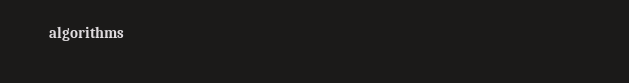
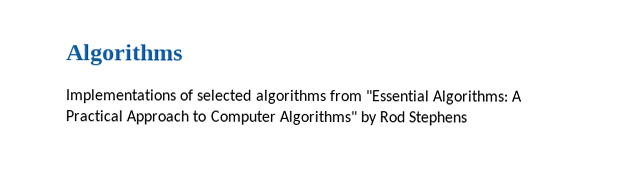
- algorithms
+ Algorithms
+ Implementations of selected algorithms from "Essential Algorithms: A Practical Approach to Computer Algorithms" by Rod Stephens

